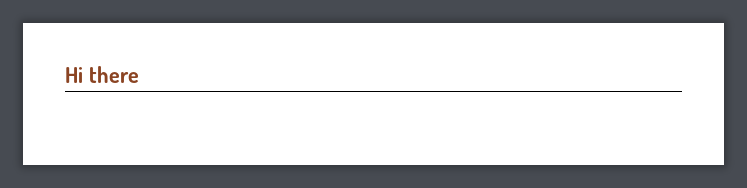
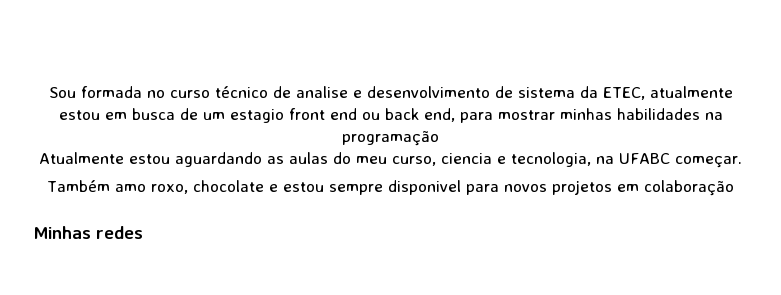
- Hi there
+ Sou formada no curso técnico de analise e desenvolvimento de sistema da ETEC, atualmente estou em busca de um estagio front end ou back end, para mostrar minhas habilidades na programação
+ Atualmente estou aguardando as aulas do meu curso, ciencia e tecnologia, na UFABC começar.
+ Também amo roxo, chocolate e estou sempre disponivel para novos projetos em colaboração
+ Minhas redes

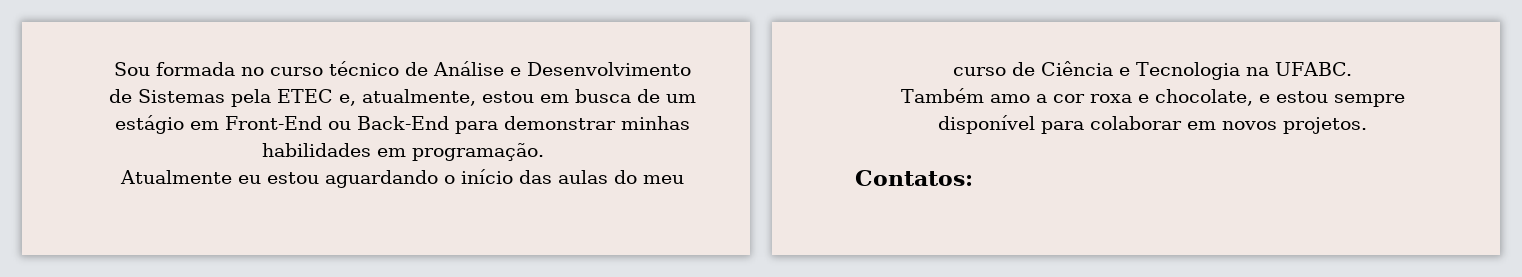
- Sou formada no curso técnico de analise e desenvolvimento de sistema da ETEC, atualmente estou em busca de um estagio front end ou back end, para mostrar minhas habilidades na programação
+ Sou formada no curso técnico de Análise e Desenvolvimento de Sistemas pela ETEC e, atualmente, estou em busca de um estágio em Front-End ou Back-End para demonstrar minhas habilidades em programação.
- Atualmente estou aguardando as aulas do meu curso, ciencia e tecnologia, na UFABC começar.
- Também amo roxo, chocolate e estou sempre disponivel para novos projetos em colaboração
- Minhas redes
+ Atualmente eu estou aguardando o início das aulas do meu curso de Ciência e Tecnologia na UFABC.
+ Também amo a cor roxa e chocolate, e estou sempre disponível para colaborar em novos projetos.
+ Contatos:

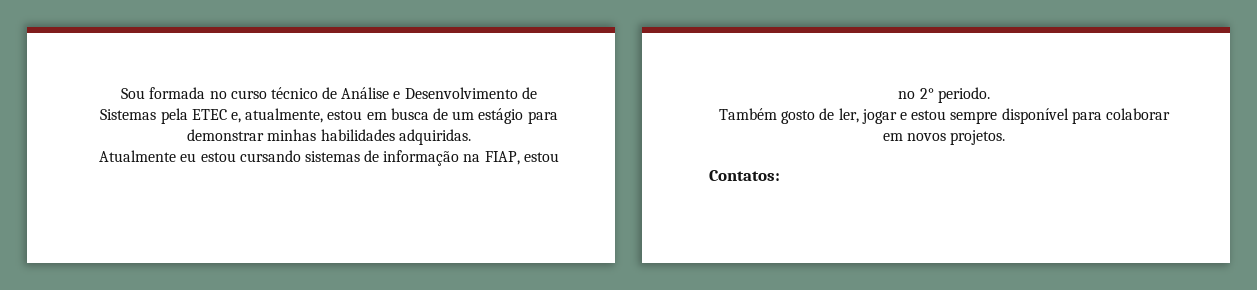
- Sou formada no curso técnico de Análise e Desenvolvimento de Sistemas pela ETEC e, atualmente, estou em busca de um estágio em Front-End ou Back-End para demonstrar minhas habilidades em programação.
+ Sou formada no curso técnico de Análise e Desenvolvimento de Sistemas pela ETEC e, atualmente, estou em busca de um estágio para demonstrar minhas habilidades adquiridas.
- Atualmente eu estou aguardando o início das aulas do meu curso de Ciência e Tecnologia na UFABC.
- Também amo a cor roxa e chocolate, e estou sempre disponível para colaborar em novos projetos.
+ Atualmente eu estou cursando sistemas de informação na FIAP, estou no 2° periodo.
+ Também gosto de ler, jogar e estou sempre disponível para colaborar em novos projetos.

